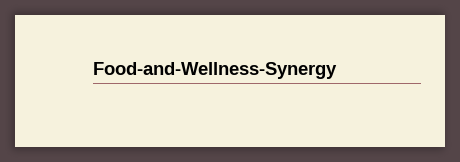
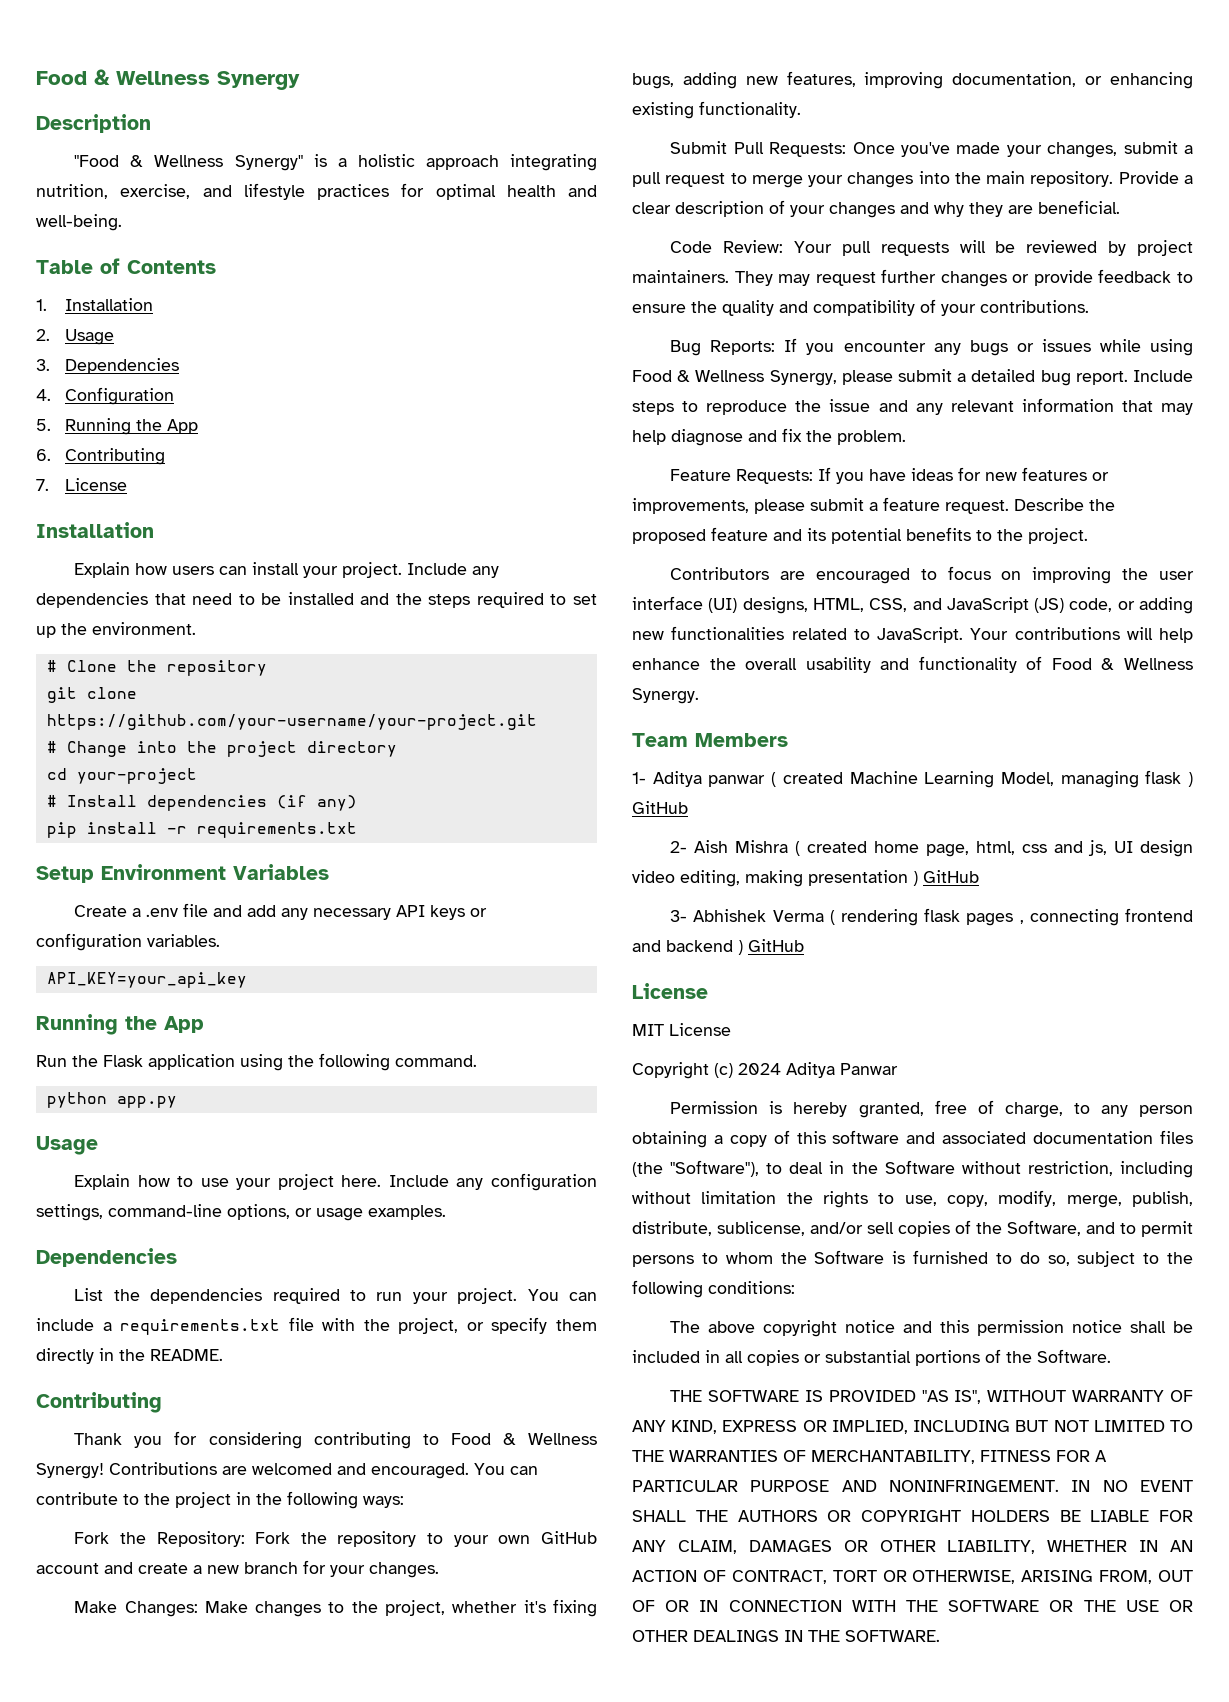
- Food-and-Wellness-Synergy
+ Food & Wellness Synergy
+ Description
+ "Food & Wellness Synergy" is a holistic approach integrating nutrition, exercise, and lifestyle practices for optimal health and well-being.
+ Table of Contents
+ 1. Installation
+ 2. Usage
+ 3. Dependencies
+ 4. Configuration
+ 5. Running the App
+ 6. Contributing
+ 7. License
+ Installation
+ Explain how users can install your project. Include any dependencies that need to be installed and the steps required to set up the environment.
+ # Clone the repository
+ git clone https://github.com/your-username/your-project.git
+ # Change into the project directory
+ cd your-project
+ # Install dependencies (if any)
+ pip install -r requirements.txt
+ Setup Environment Variables
+ Create a .env file and add any necessary API keys or configuration variables.
+ API_KEY=your_api_key
+ Running the App
+ Run the Flask application using the following command.
+ python app.py
+ Usage
+ Explain how to use your project here. Include any configuration settings, command-line options, or usage examples.
+ Dependencies
+ List the dependencies required to run your project. You can include a requirements.txt file with the project, or specify them directly in the README.
+ Contributing
+ Thank you for considering contributing to Food & Wellness Synergy! Contributions are welcomed and encouraged. You can contribute to the project in the following ways:
+ Fork the Repository: Fork the repository to your own GitHub account and create a new branch for your changes.
+ Make Changes: Make changes to the project, whether it's fixing bugs, adding new features, improving documentation, or enhancing existing functionality.
+ Submit Pull Requests: Once you've made your changes, submit a pull request to merge your changes into the main repository. Provide a clear description of your changes and why they are beneficial.
+ Code Review: Your pull requests will be reviewed by project maintainers. They may request further changes or provide feedback to ensure the quality and compatibility of your contributions.
+ Bug Reports: If you encounter any bugs or issues while using Food & Wellness Synergy, please submit a detailed bug report. Include steps to reproduce the issue and any relevant information that may help diagnose and fix the problem.
+ Feature Requests: If you have ideas for new features or improvements, please submit a feature request. Describe the proposed feature and its potential benefits to the project.
+ Contributors are encouraged to focus on improving the user interface (UI) designs, HTML, CSS, and JavaScript (JS) code, or adding new functionalities related to JavaScript. Your contributions will help enhance the overall usability and functionality of Food & Wellness Synergy.
+ Team Members
+ 1- Aditya panwar ( created Machine Learning Model, managing flask ) GitHub
+ 2- Aish Mishra ( created home page, html, css and js, UI design video editing, making presentation ) GitHub
+ 3- Abhishek Verma ( rendering flask pages , connecting frontend and backend ) GitHub
+ License
+ MIT License
+ Copyright (c) 2024 Aditya Panwar
+ Permission is hereby granted, free of charge, to any person obtaining a copy of this software and associated documentation files (the "Software"), to deal in the Software without restriction, including without limitation the rights to use, copy, modify, merge, publish, distribute, sublicense, and/or sell copies of the Software, and to permit persons to whom the Software is furnished to do so, subject to the following conditions:
+ The above copyright notice and this permission notice shall be included in all copies or substantial portions of the Software.
+ THE SOFTWARE IS PROVIDED "AS IS", WITHOUT WARRANTY OF ANY KIND, EXPRESS OR IMPLIED, INCLUDING BUT NOT LIMITED TO THE WARRANTIES OF MERCHANTABILITY, FITNESS FOR A PARTICULAR PURPOSE AND NONINFRINGEMENT. IN NO EVENT SHALL THE AUTHORS OR COPYRIGHT HOLDERS BE LIABLE FOR ANY CLAIM, DAMAGES OR OTHER LIABILITY, WHETHER IN AN ACTION OF CONTRACT, TORT OR OTHERWISE, ARISING FROM, OUT OF OR IN CONNECTION WITH THE SOFTWARE OR THE USE OR OTHER DEALINGS IN THE SOFTWARE.

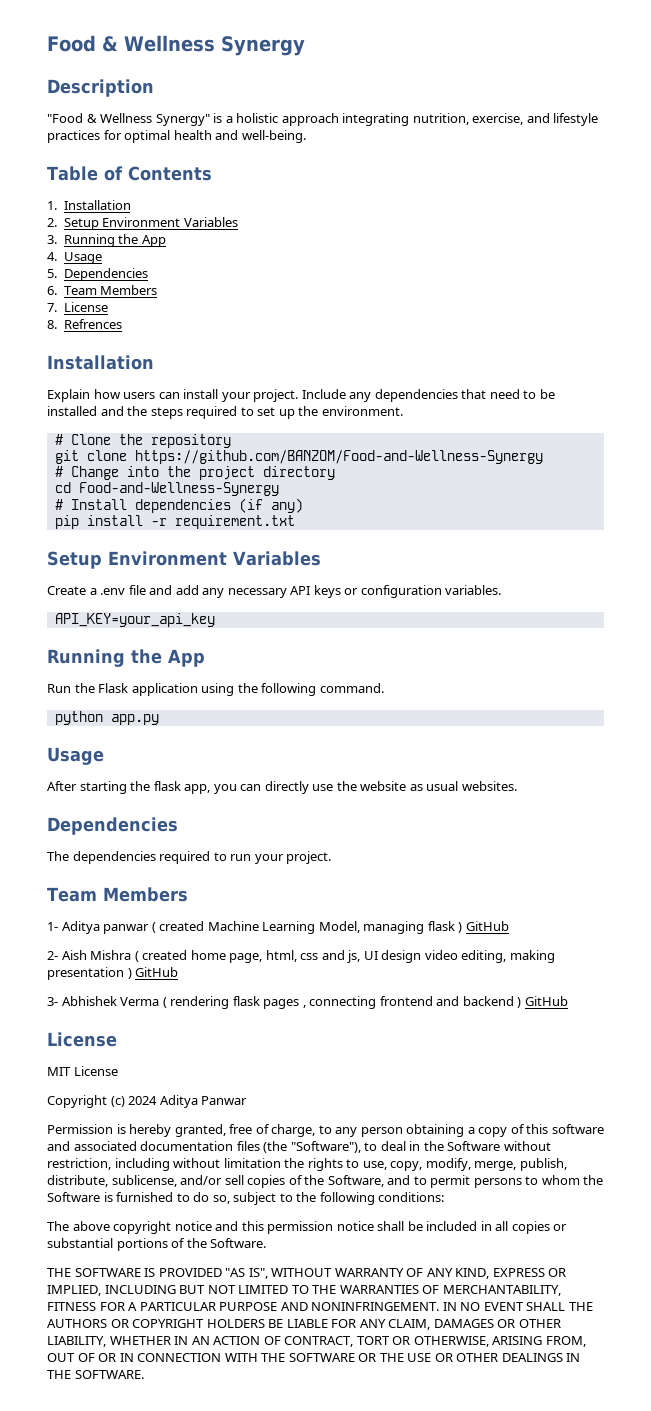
- 2. Usage
- 3. Dependencies
- 4. Configuration
- 5. Running the App
- 6. Contributing
+ 2. Setup Environment Variables
+ 3. Running the App
+ 4. Usage
+ 5. Dependencies
+ 6. Team Members
+ 8. Refrences
- git clone https://github.com/your-username/your-project.git
+ git clone https://github.com/BANZOM/Food-and-Wellness-Synergy
- cd your-project
+ cd Food-and-Wellness-Synergy
- pip install -r requirements.txt
+ pip install -r requirement.txt
- Explain how to use your project here. Include any configuration settings, command-line options, or usage examples.
+ After starting the flask app, you can directly use the website as usual websites.
  Dependencies
- List the dependencies required to run your project. You can include a requirements.txt file with the project, or specify them directly in the README.
- Contributing
- Thank you for considering contributing to Food & Wellness Synergy! Contributions are welcomed and encouraged. You can contribute to the project in the following ways:
- Fork the Repository: Fork the repository to your own GitHub account and create a new branch for your changes.
- Make Changes: Make changes to the project, whether it's fixing bugs, adding new features, improving documentation, or enhancing existing functionality.
- Submit Pull Requests: Once you've made your changes, submit a pull request to merge your changes into the main repository. Provide a clear description of your changes and why they are beneficial.
- Code Review: Your pull requests will be reviewed by project maintainers. They may request further changes or provide feedback to ensure the quality and compatibility of your contributions.
- Bug Reports: If you encounter any bugs or issues while using Food & Wellness Synergy, please submit a detailed bug report. Include steps to reproduce the issue and any relevant information that may help diagnose and fix the problem.
- Feature Requests: If you have ideas for new features or improvements, please submit a feature request. Describe the proposed feature and its potential benefits to the project.
- Contributors are encouraged to focus on improving the user interface (UI) designs, HTML, CSS, and JavaScript (JS) code, or adding new functionalities related to JavaScript. Your contributions will help enhance the overall usability and functionality of Food & Wellness Synergy.
+ The dependencies required to run your project.

